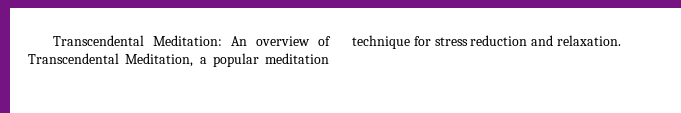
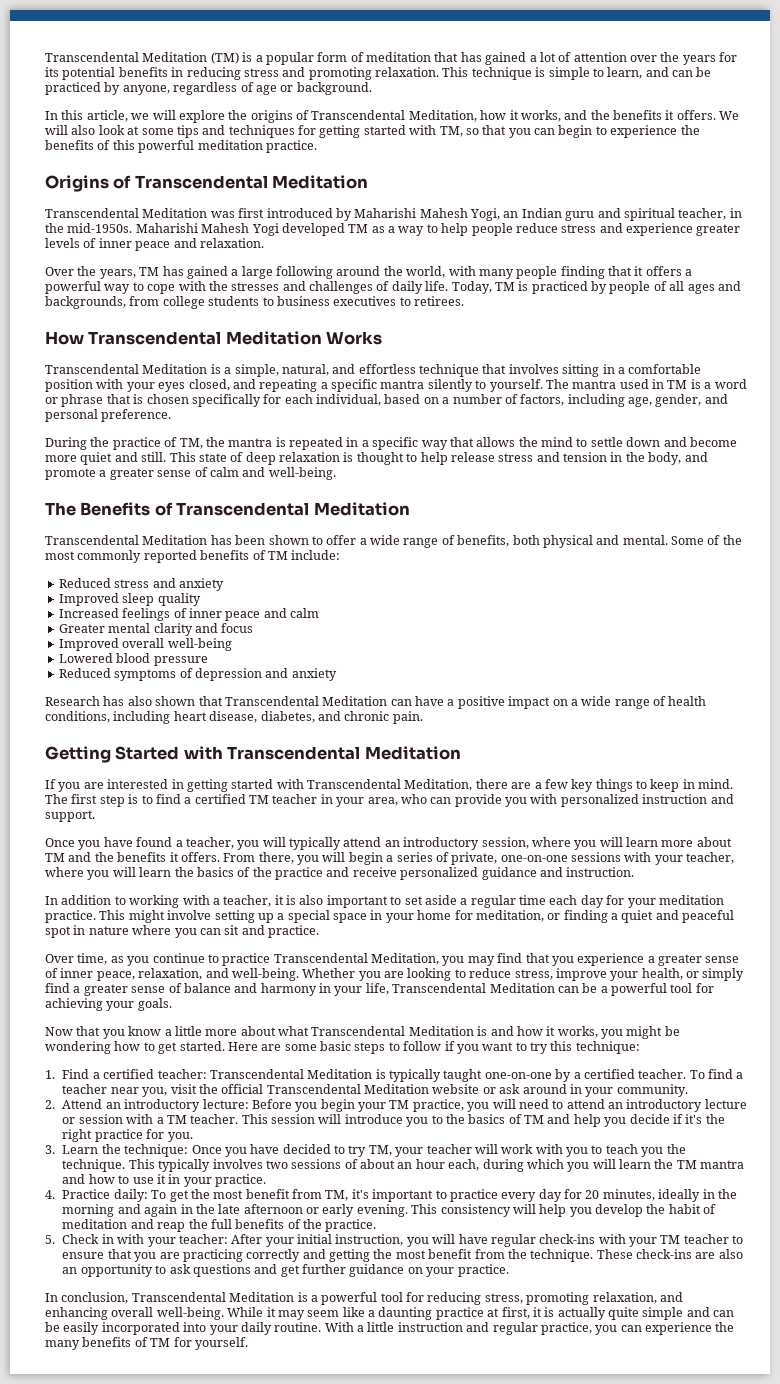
- Transcendental Meditation: An overview of Transcendental Meditation, a popular meditation technique for stress reduction and relaxation.
+ Transcendental Meditation (TM) is a popular form of meditation that has gained a lot of attention over the years for its potential benefits in reducing stress and promoting relaxation. This technique is simple to learn, and can be practiced by anyone, regardless of age or background.
+ In this article, we will explore the origins of Transcendental Meditation, how it works, and the benefits it offers. We will also look at some tips and techniques for getting started with TM, so that you can begin to experience the benefits of this powerful meditation practice.
+ Origins of Transcendental Meditation
+ Transcendental Meditation was first introduced by Maharishi Mahesh Yogi, an Indian guru and spiritual teacher, in the mid-1950s. Maharishi Mahesh Yogi developed TM as a way to help people reduce stress and experience greater levels of inner peace and relaxation.
+ Over the years, TM has gained a large following around the world, with many people finding that it offers a powerful way to cope with the stresses and challenges of daily life. Today, TM is practiced by people of all ages and backgrounds, from college students to business executives to retirees.
+ How Transcendental Meditation Works
+ Transcendental Meditation is a simple, natural, and effortless technique that involves sitting in a comfortable position with your eyes closed, and repeating a specific mantra silently to yourself. The mantra used in TM is a word or phrase that is chosen specifically for each individual, based on a number of factors, including age, gender, and personal preference.
+ During the practice of TM, the mantra is repeated in a specific way that allows the mind to settle down and become more quiet and still. This state of deep relaxation is thought to help release stress and tension in the body, and promote a greater sense of calm and well-being.
+ The Benefits of Transcendental Meditation
+ Transcendental Meditation has been shown to offer a wide range of benefits, both physical and mental. Some of the most commonly reported benefits of TM include:
+ Reduced stress and anxiety
+ Improved sleep quality
+ Increased feelings of inner peace and calm
+ Greater mental clarity and focus
+ Improved overall well-being
+ Lowered blood pressure
+ Reduced symptoms of depression and anxiety
+ Research has also shown that Transcendental Meditation can have a positive impact on a wide range of health conditions, including heart disease, diabetes, and chronic pain.
+ Getting Started with Transcendental Meditation
+ If you are interested in getting started with Transcendental Meditation, there are a few key things to keep in mind. The first step is to find a certified TM teacher in your area, who can provide you with personalized instruction and support.
+ Once you have found a teacher, you will typically attend an introductory session, where you will learn more about TM and the benefits it offers. From there, you will begin a series of private, one-on-one sessions with your teacher, where you will learn the basics of the practice and receive personalized guidance and instruction.
+ In addition to working with a teacher, it is also important to set aside a regular time each day for your meditation practice. This might involve setting up a special space in your home for meditation, or finding a quiet and peaceful spot in nature where you can sit and practice.
+ Over time, as you continue to practice Transcendental Meditation, you may find that you experience a greater sense of inner peace, relaxation, and well-being. Whether you are looking to reduce stress, improve your health, or simply find a greater sense of balance and harmony in your life, Transcendental Meditation can be a powerful tool for achieving your goals.
+ Now that you know a little more about what Transcendental Meditation is and how it works, you might be wondering how to get started. Here are some basic steps to follow if you want to try this technique:
+ 1. Find a certified teacher: Transcendental Meditation is typically taught one-on-one by a certified teacher. To find a teacher near you, visit the official Transcendental Meditation website or ask around in your community.
+ 2. Attend an introductory lecture: Before you begin your TM practice, you will need to attend an introductory lecture or session with a TM teacher. This session will introduce you to the basics of TM and help you decide if it's the right practice for you.
+ 3. Learn the technique: Once you have decided to try TM, your teacher will work with you to teach you the technique. This typically involves two sessions of about an hour each, during which you will learn the TM mantra and how to use it in your practice.
+ 4. Practice daily: To get the most benefit from TM, it's important to practice every day for 20 minutes, ideally in the morning and again in the late afternoon or early evening. This consistency will help you develop the habit of meditation and reap the full benefits of the practice.
+ 5. Check in with your teacher: After your initial instruction, you will have regular check-ins with your TM teacher to ensure that you are practicing correctly and getting the most benefit from the technique. These check-ins are also an opportunity to ask questions and get further guidance on your practice.
+ In conclusion, Transcendental Meditation is a powerful tool for reducing stress, promoting relaxation, and enhancing overall well-being. While it may seem like a daunting practice at first, it is actually quite simple and can be easily incorporated into your daily routine. With a little instruction and regular practice, you can experience the many benefits of TM for yourself.

